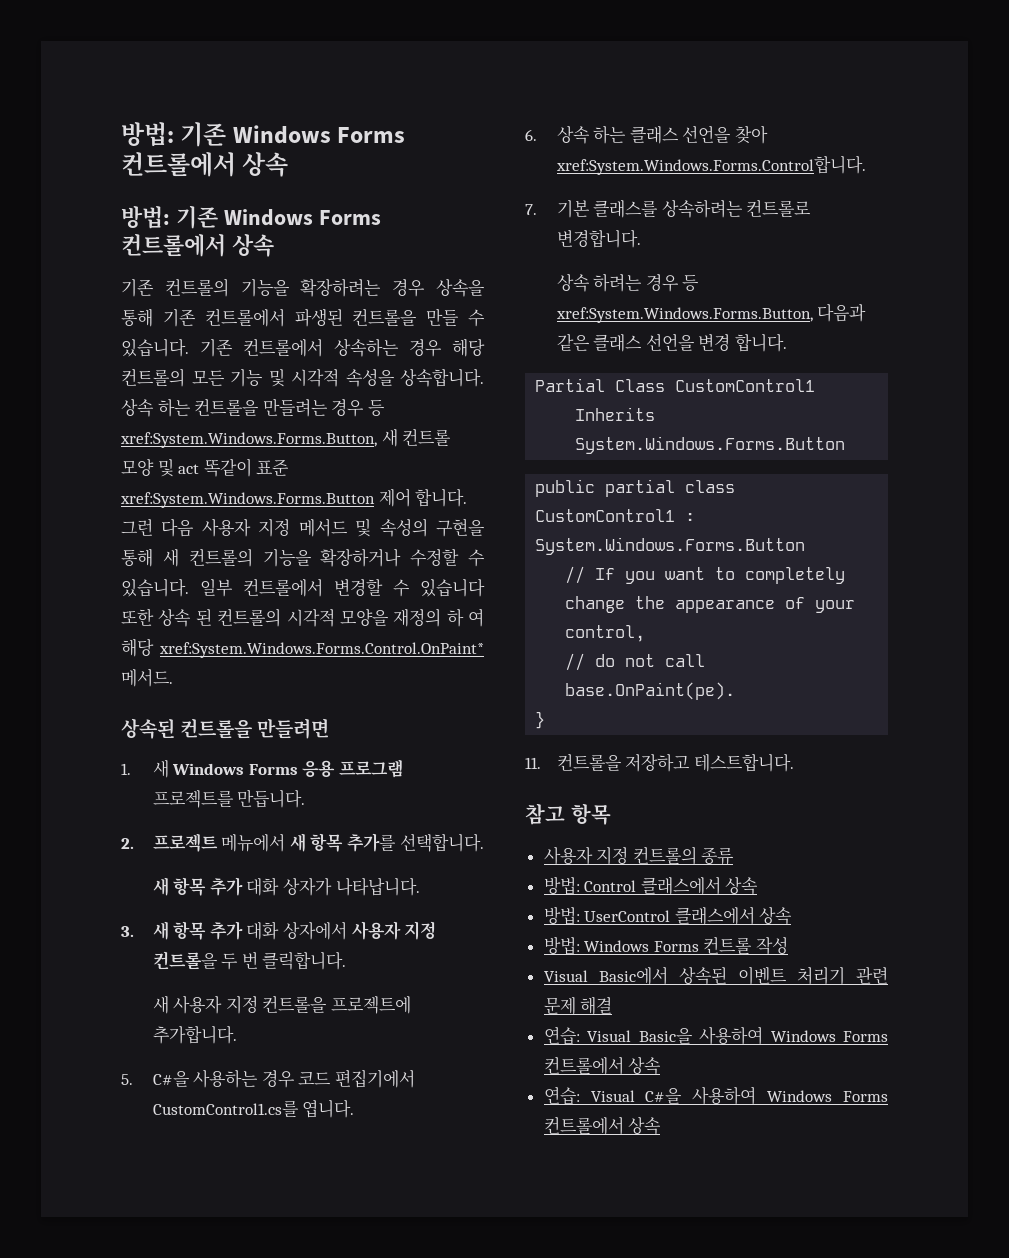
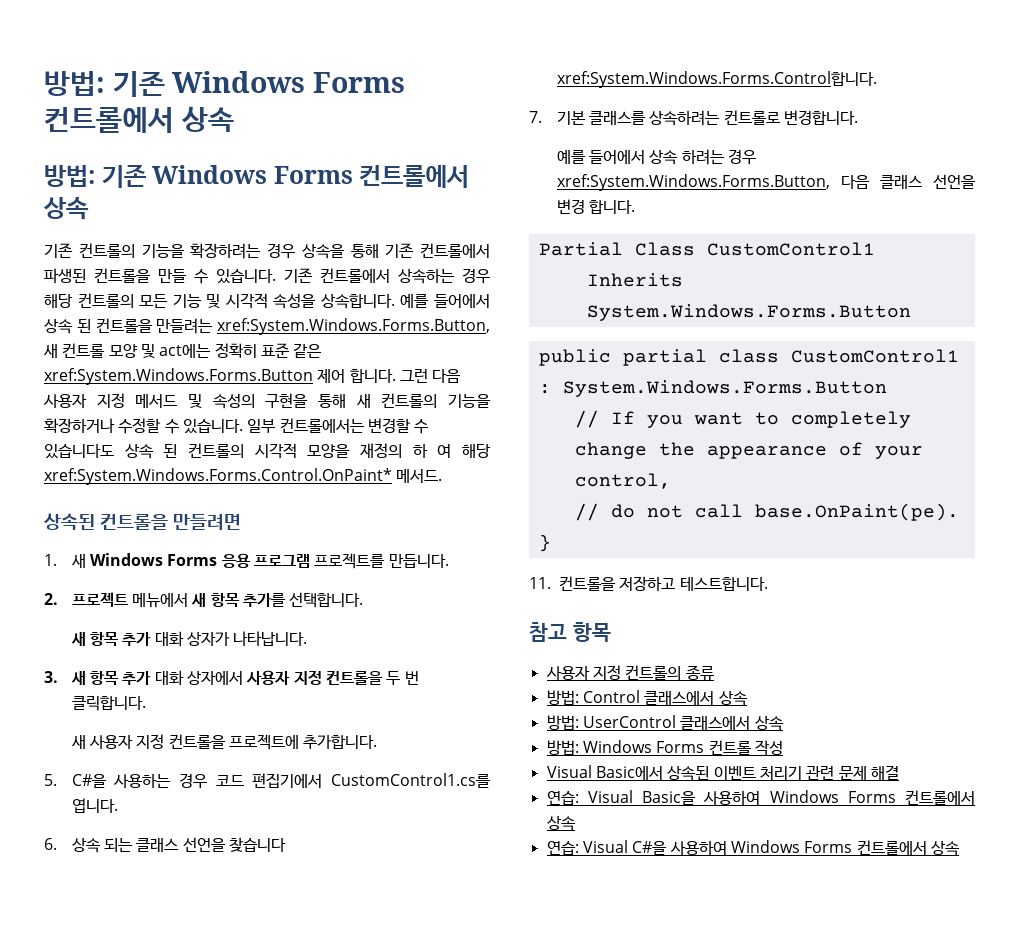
- 상속 하는 컨트롤을 만들려는 경우 등 xref:System.Windows.Forms.Button, 새 컨트롤 모양 및 act 똑같이 표준 xref:System.Windows.Forms.Button 제어 합니다.
+ 예를 들어에서 상속 된 컨트롤을 만들려는 xref:System.Windows.Forms.Button, 새 컨트롤 모양 및 act에는 정확히 표준 같은 xref:System.Windows.Forms.Button 제어 합니다.
- 일부 컨트롤에서 변경할 수 있습니다 또한 상속 된 컨트롤의 시각적 모양을 재정의 하 여 해당 xref:System.Windows.Forms.Control.OnPaint* 메서드.
+ 일부 컨트롤에서는 변경할 수 있습니다도 상속 된 컨트롤의 시각적 모양을 재정의 하 여 해당 xref:System.Windows.Forms.Control.OnPaint* 메서드.
- 6. 상속 하는 클래스 선언을 찾아 xref:System.Windows.Forms.Control합니다.
+ 6. 상속 되는 클래스 선언을 찾습니다 xref:System.Windows.Forms.Control합니다.
- 상속 하려는 경우 등 xref:System.Windows.Forms.Button, 다음과 같은 클래스 선언을 변경 합니다.
+ 예를 들어에서 상속 하려는 경우 xref:System.Windows.Forms.Button, 다음 클래스 선언을 변경 합니다.

